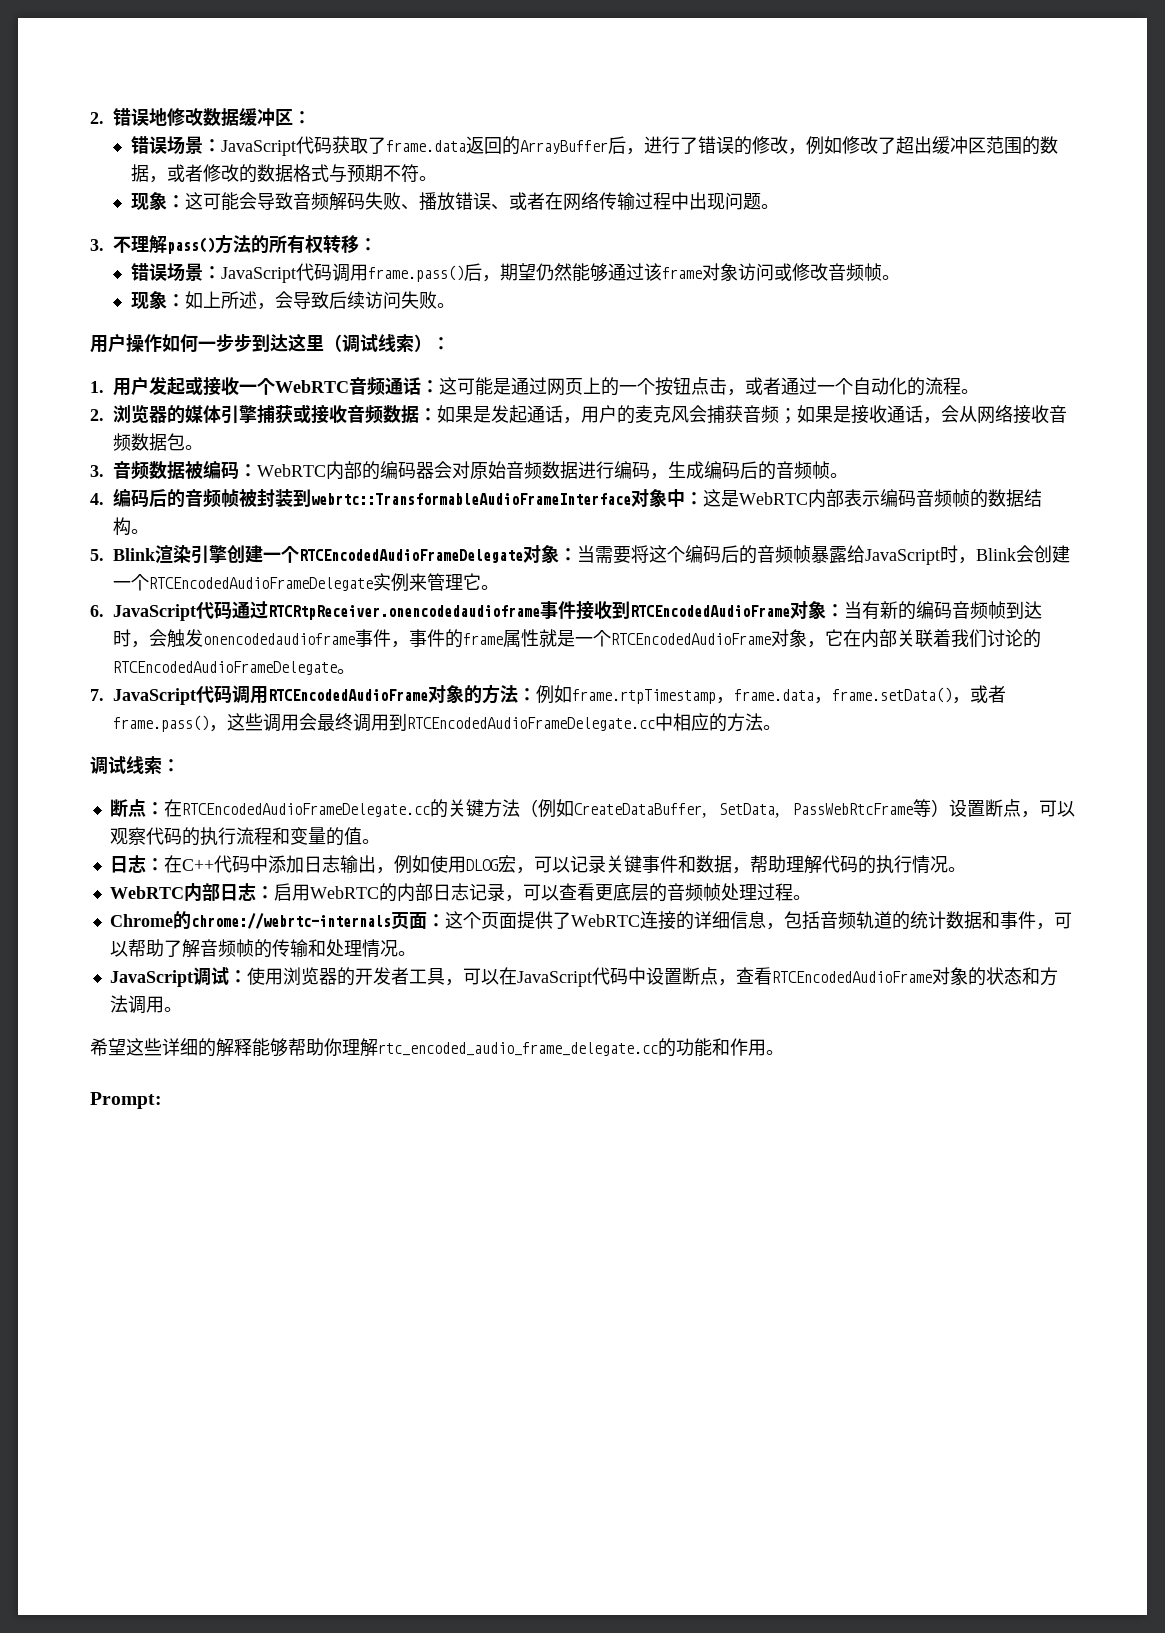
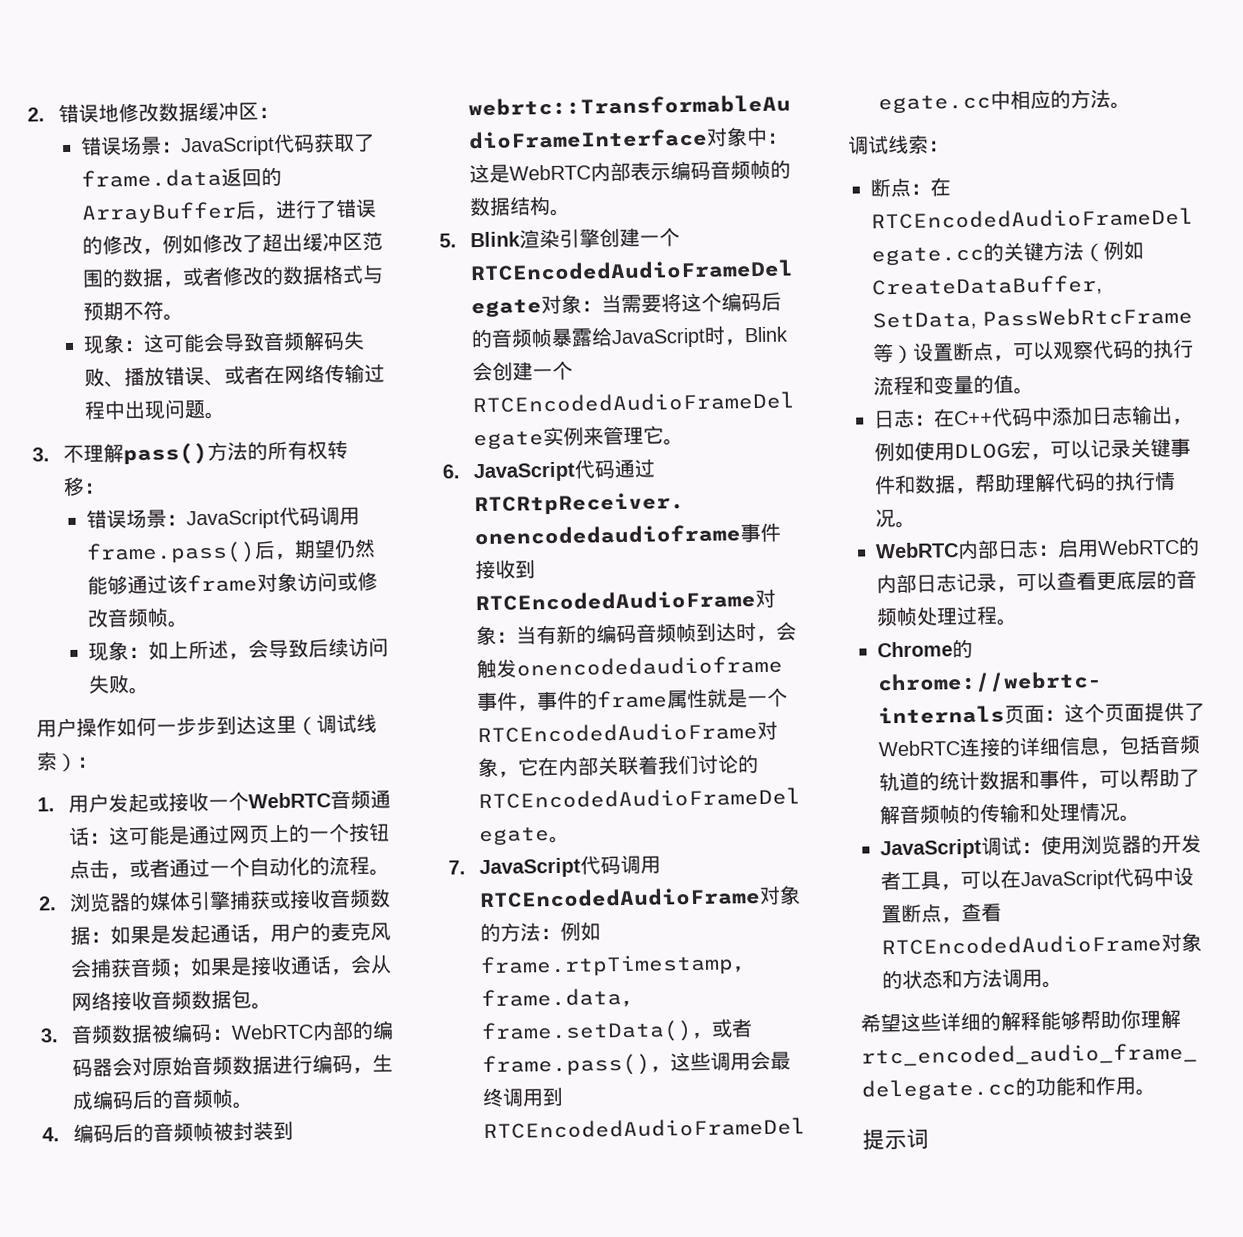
- Prompt:
+ 提示词

